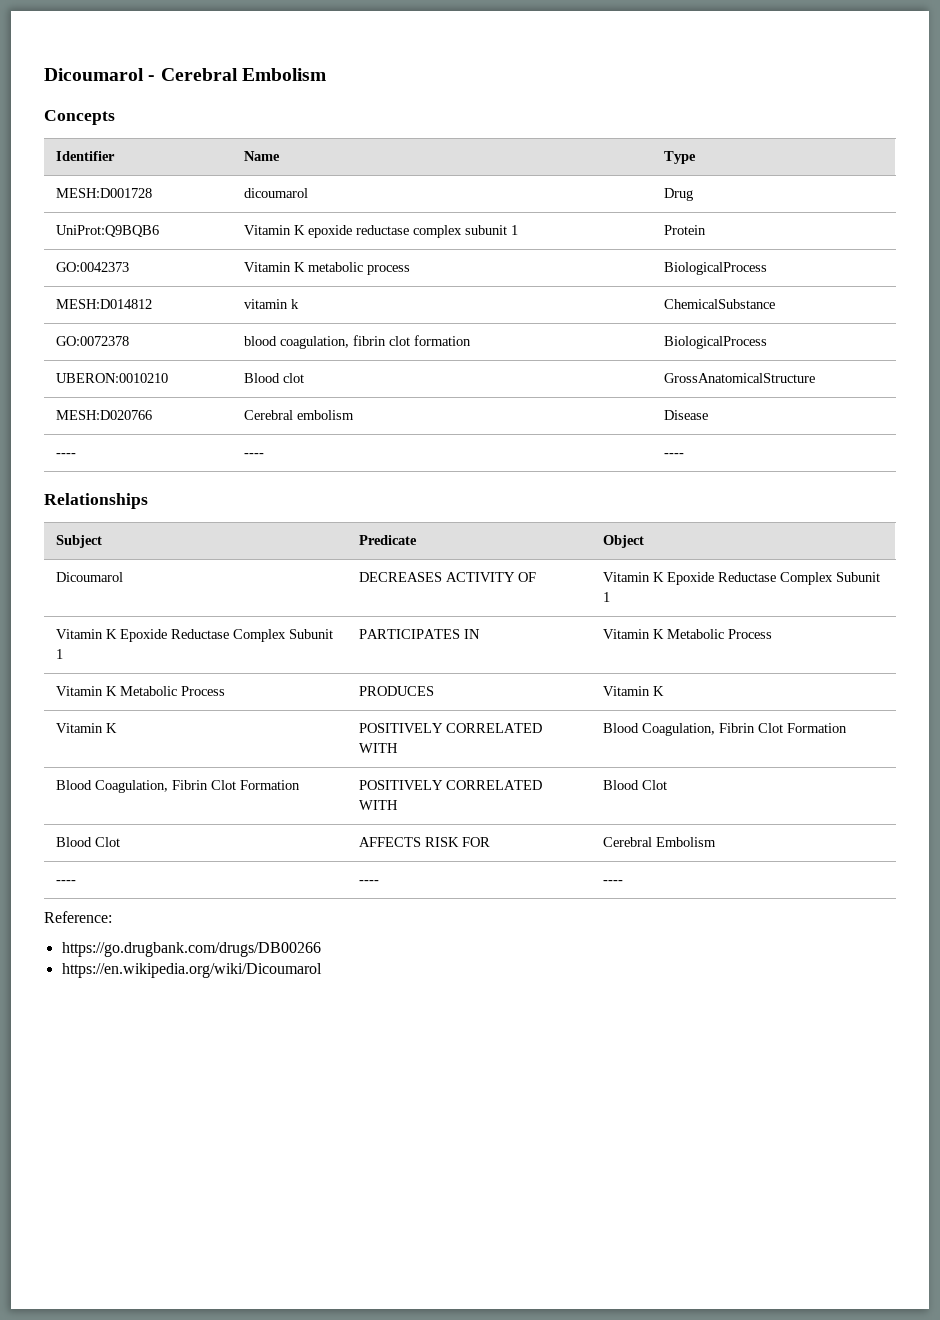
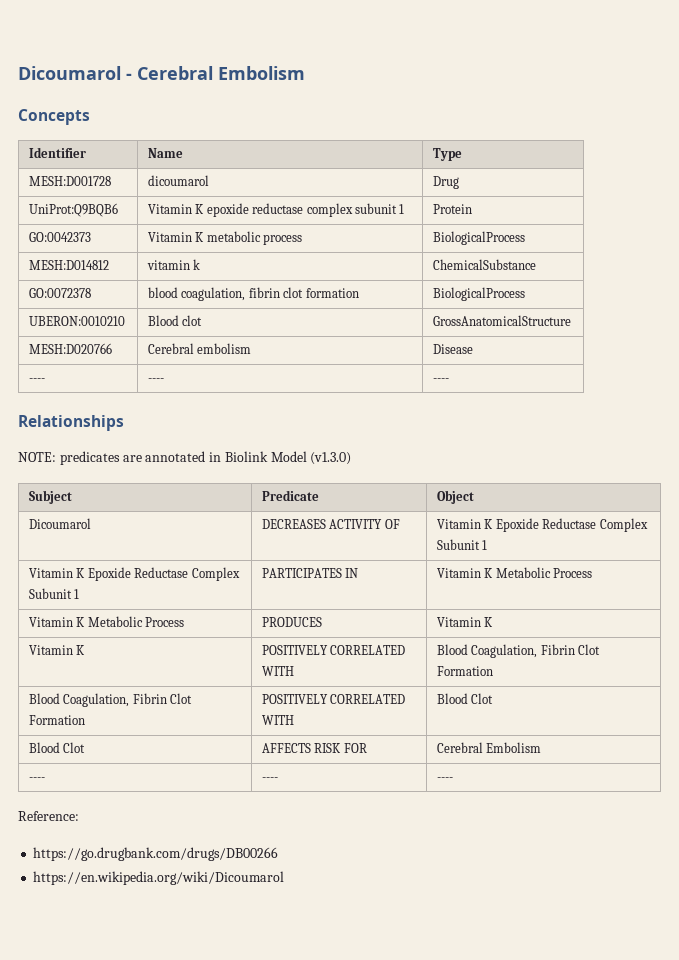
+ NOTE: predicates are annotated in Biolink Model (v1.3.0)

